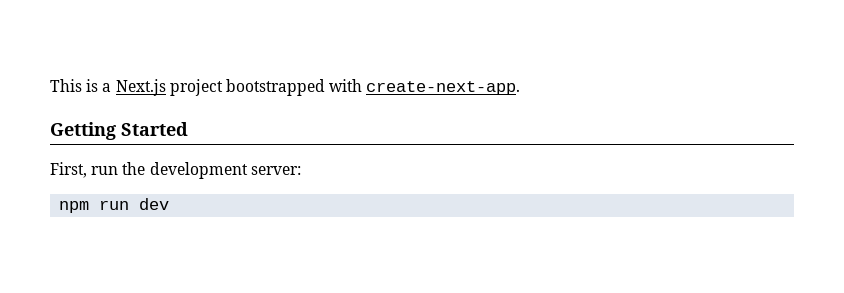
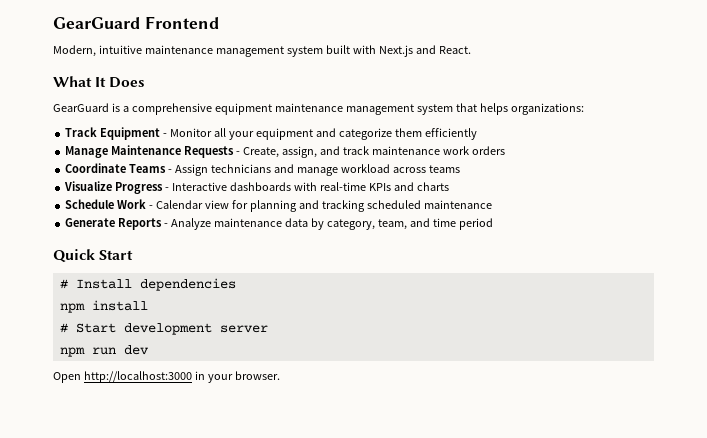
- This is a Next.js project bootstrapped with create-next-app.
- Getting Started
- First, run the development server:
+ GearGuard Frontend
+ Modern, intuitive maintenance management system built with Next.js and React.
+ What It Does
+ GearGuard is a comprehensive equipment maintenance management system that helps organizations:
+ Track Equipment - Monitor all your equipment and categorize them efficiently
+ Manage Maintenance Requests - Create, assign, and track maintenance work orders
+ Coordinate Teams - Assign technicians and manage workload across teams
+ Visualize Progress - Interactive dashboards with real-time KPIs and charts
+ Schedule Work - Calendar view for planning and tracking scheduled maintenance
+ Generate Reports - Analyze maintenance data by category, team, and time period
+ Quick Start
+ # Install dependencies
+ npm install
+ # Start development server
  npm run dev
+ Open http://localhost:3000 in your browser.

